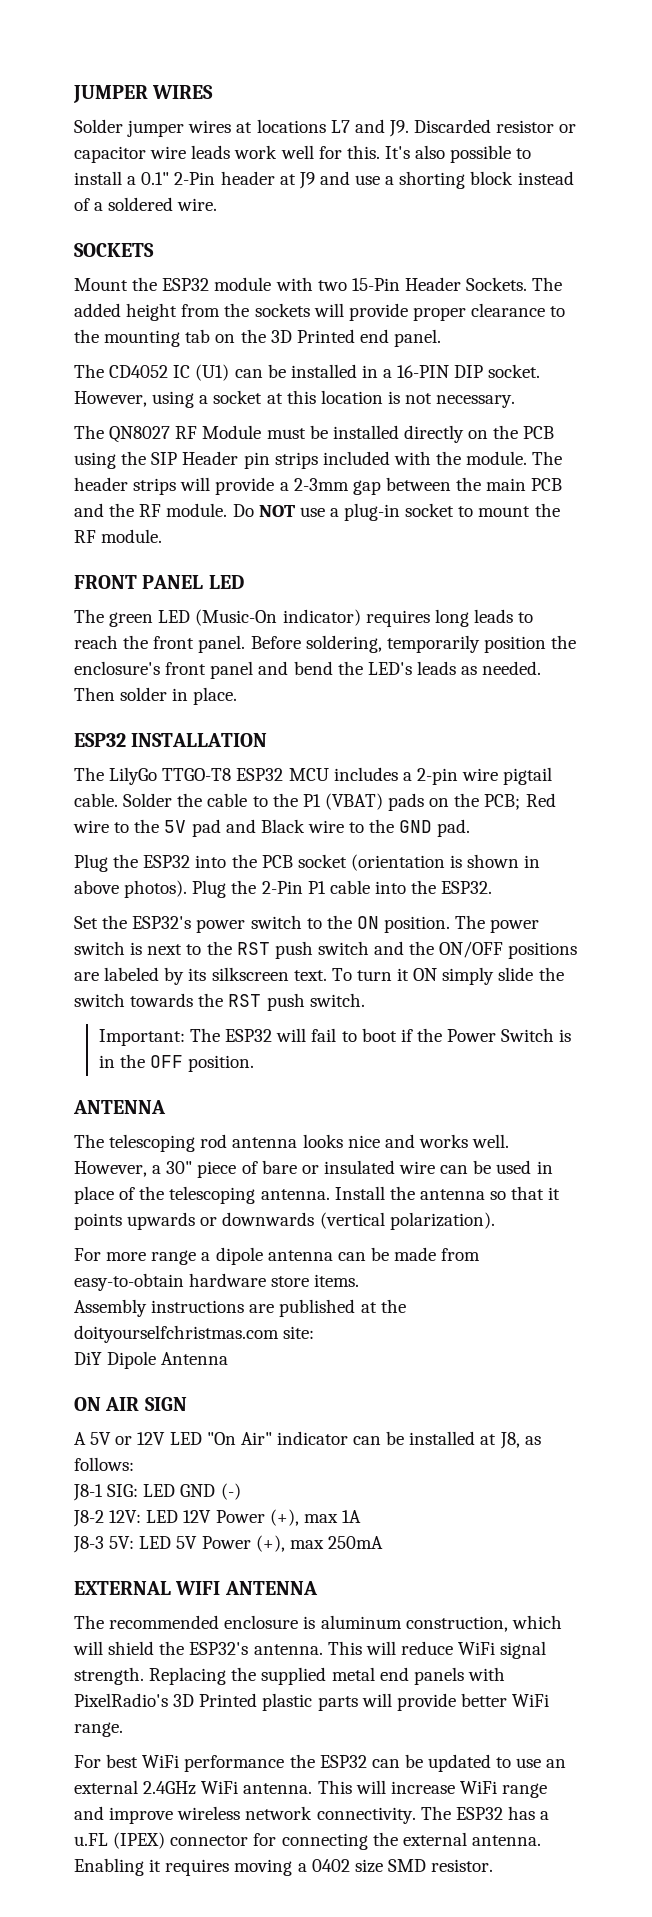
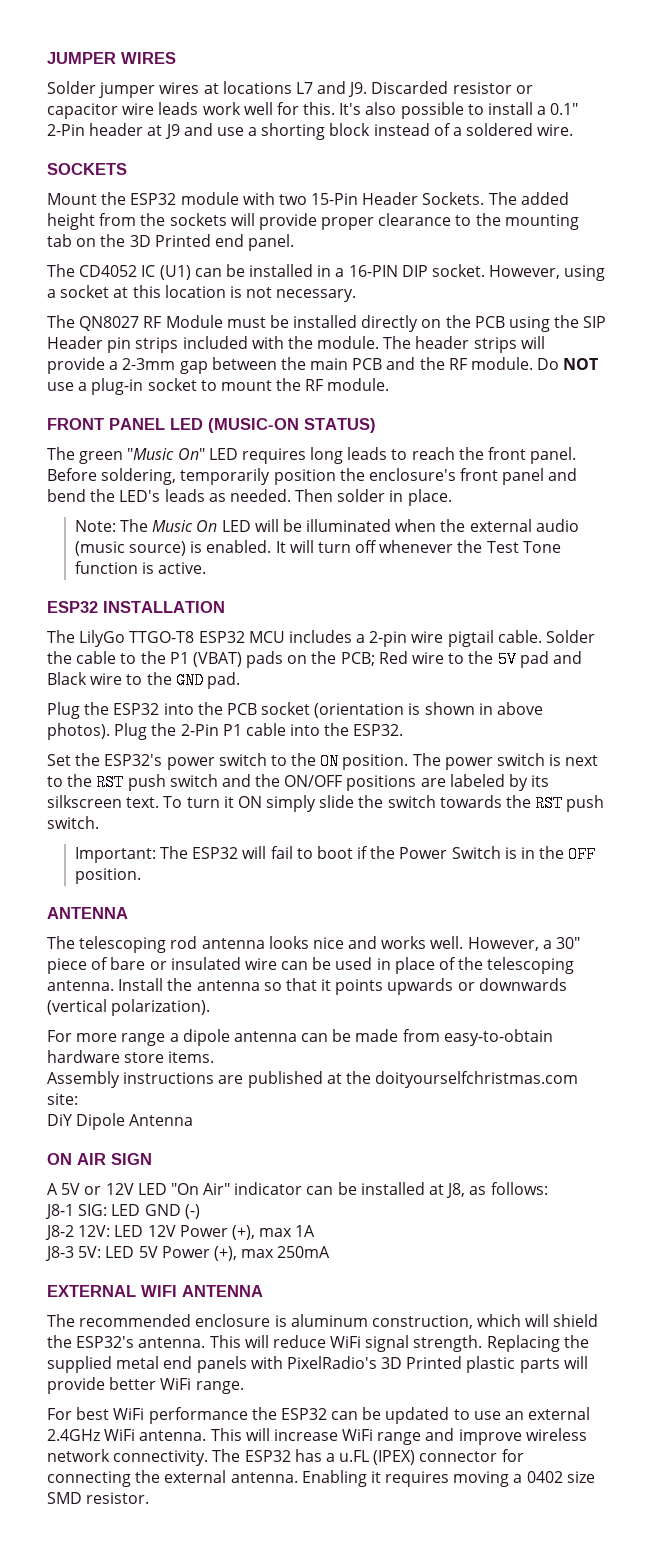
- FRONT PANEL LED
+ FRONT PANEL LED (MUSIC-ON STATUS)
- The green LED (Music-On indicator) requires long leads to reach the front panel.
+ The green "Music On" LED requires long leads to reach the front panel.
+ Note: The Music On LED will be illuminated when the external audio (music source) is enabled. It will turn off whenever the Test Tone function is active.

